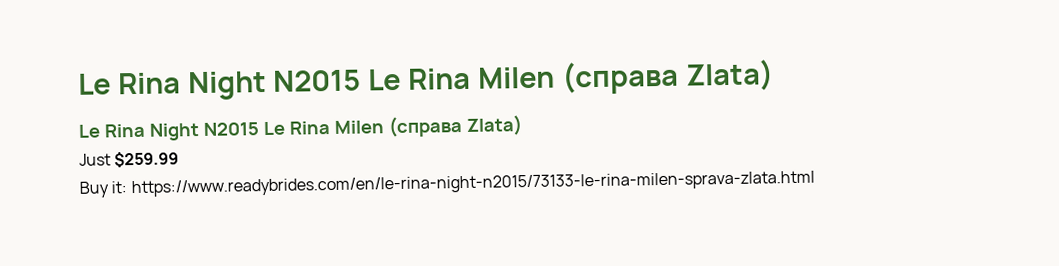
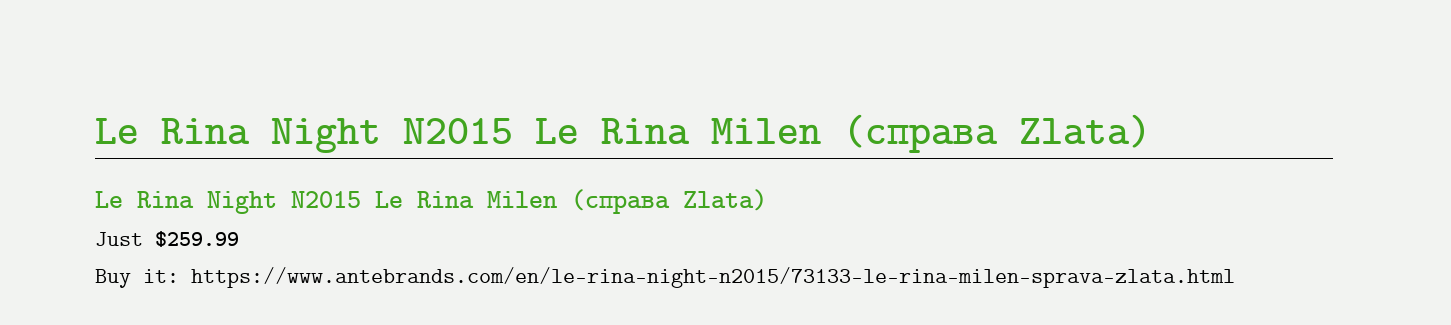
- Buy it: https://www.readybrides.com/en/le-rina-night-n2015/73133-le-rina-milen-sprava-zlata.html
+ Buy it: https://www.antebrands.com/en/le-rina-night-n2015/73133-le-rina-milen-sprava-zlata.html

